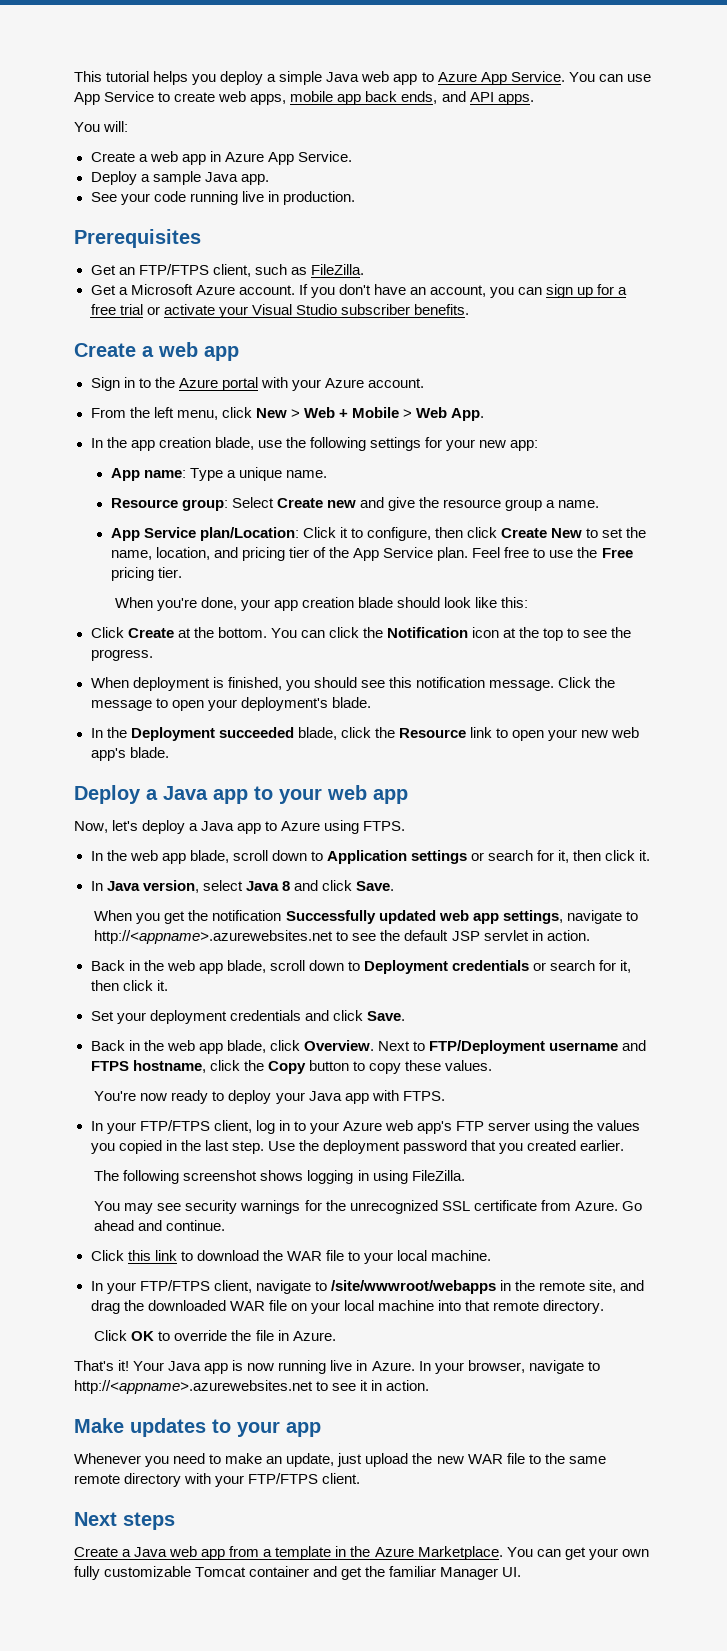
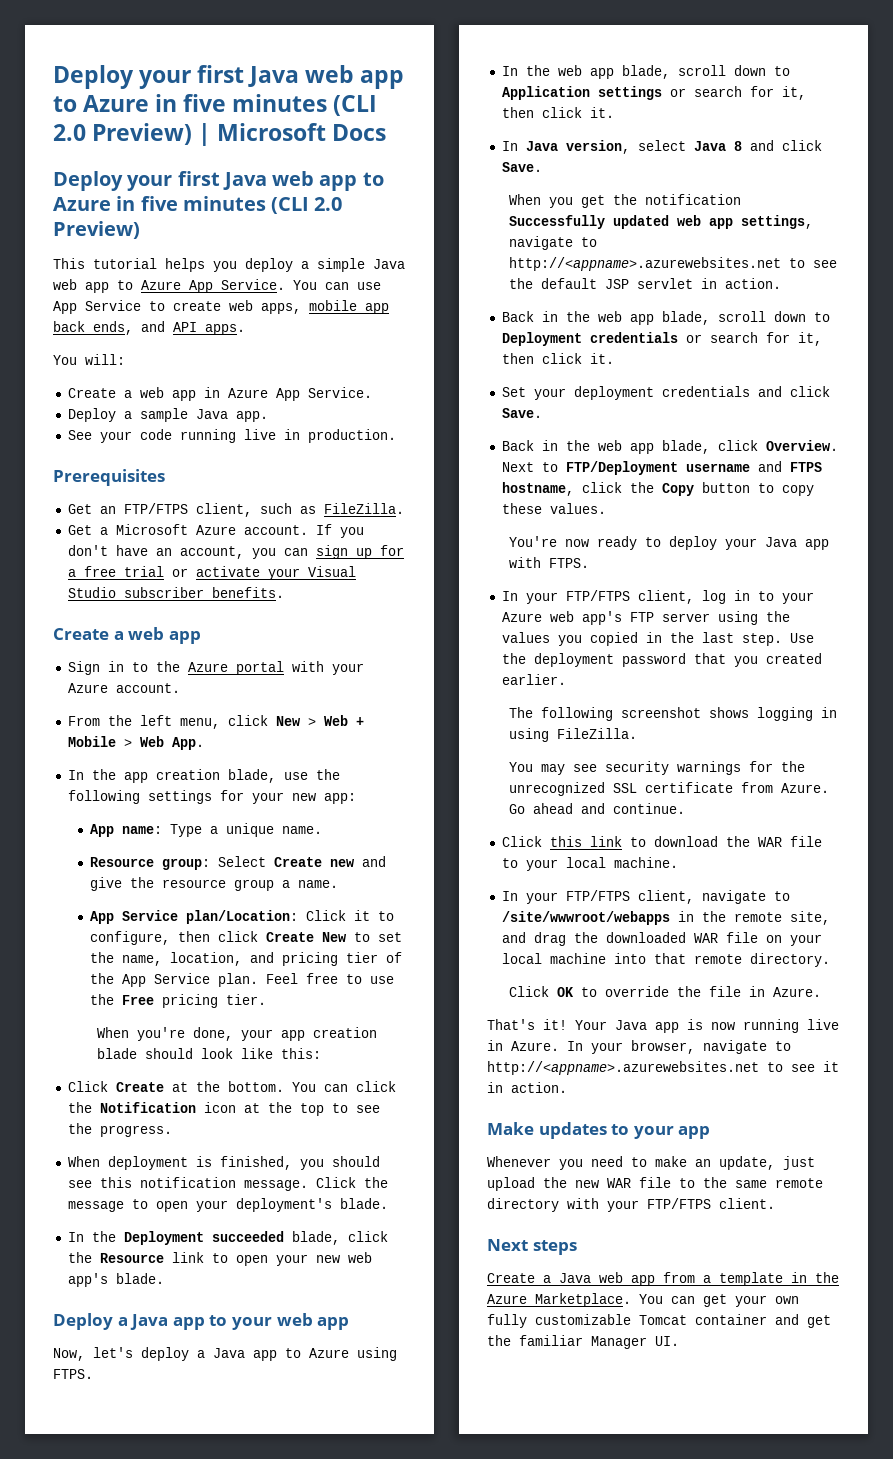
+ Deploy your first Java web app to Azure in five minutes (CLI 2.0 Preview) | Microsoft Docs
+ Deploy your first Java web app to Azure in five minutes (CLI 2.0 Preview)

